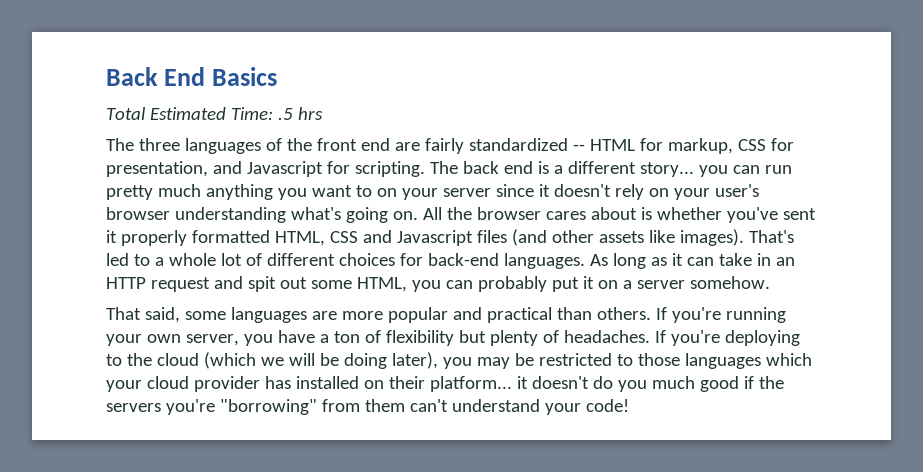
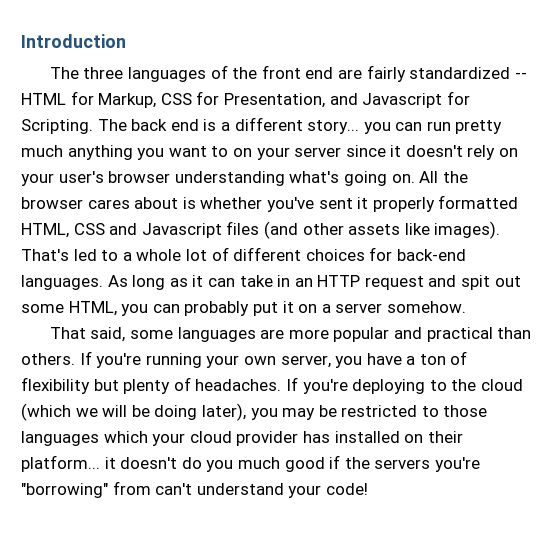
- Back End Basics
- Total Estimated Time: .5 hrs
+ Introduction
- The three languages of the front end are fairly standardized -- HTML for markup, CSS for presentation, and Javascript for scripting.
+ The three languages of the front end are fairly standardized -- HTML for Markup, CSS for Presentation, and Javascript for Scripting.
- If you're deploying to the cloud (which we will be doing later), you may be restricted to those languages which your cloud provider has installed on their platform... it doesn't do you much good if the servers you're "borrowing" from them can't understand your code!
+ If you're deploying to the cloud (which we will be doing later), you may be restricted to those languages which your cloud provider has installed on their platform... it doesn't do you much good if the servers you're "borrowing" from can't understand your code!

